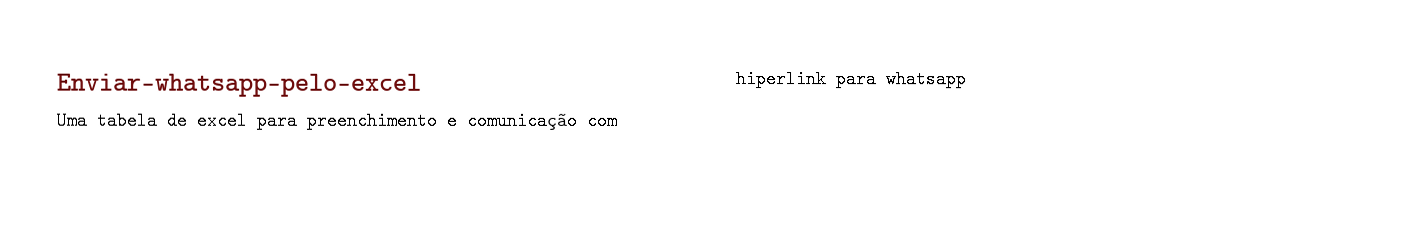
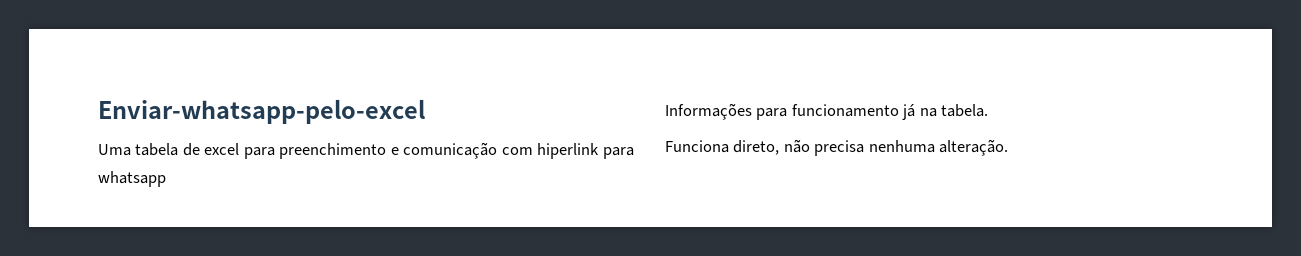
+ Informações para funcionamento já na tabela.
+ Funciona direto, não precisa nenhuma alteração.

